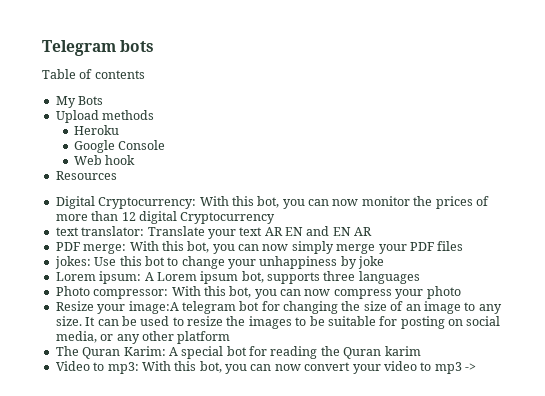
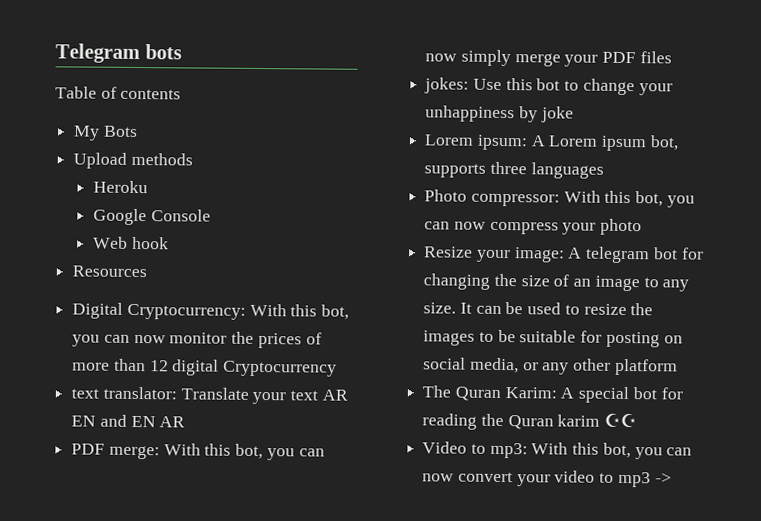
- Resize your image:A telegram bot for changing the size of an image to any size.
+ Resize your image: A telegram bot for changing the size of an image to any size.
- The Quran Karim: A special bot for reading the Quran karim
+ The Quran Karim: A special bot for reading the Quran karim ☪☪

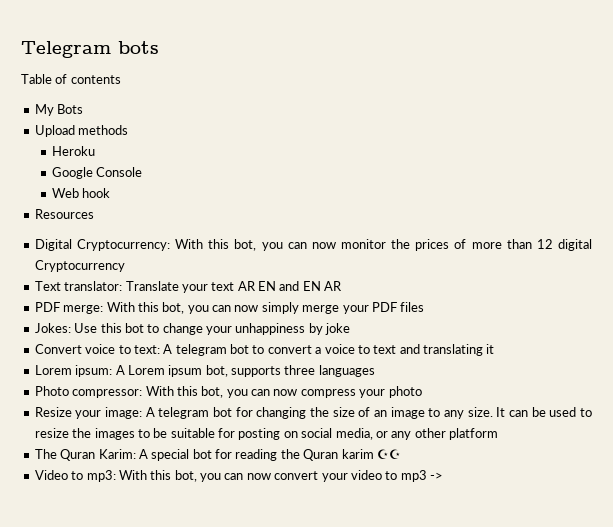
- text translator: Translate your text AR EN and EN AR
+ Text translator: Translate your text AR EN and EN AR
- jokes: Use this bot to change your unhappiness by joke
+ Jokes: Use this bot to change your unhappiness by joke
+ Convert voice to text: A telegram bot to convert a voice to text and translating it

